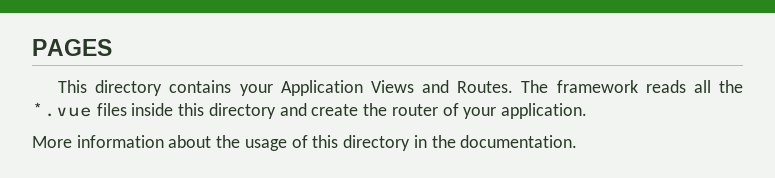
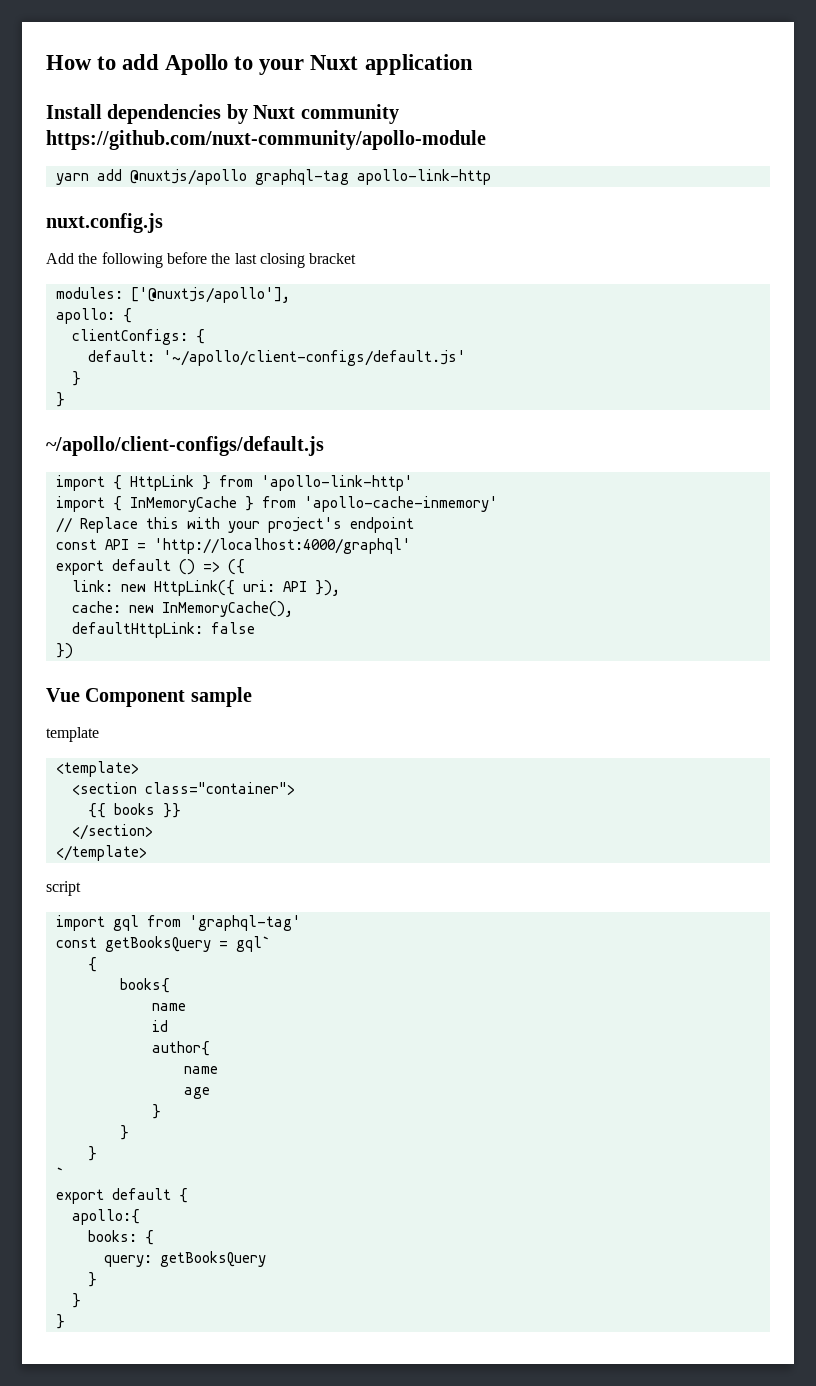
- PAGES
- This directory contains your Application Views and Routes. The framework reads all the *.vue files inside this directory and create the router of your application.
- More information about the usage of this directory in the documentation.
+ How to add Apollo to your Nuxt application
+ Install dependencies by Nuxt community https://github.com/nuxt-community/apollo-module
+ yarn add @nuxtjs/apollo graphql-tag apollo-link-http
+ nuxt.config.js
+ Add the following before the last closing bracket
+ modules: ['@nuxtjs/apollo'],
+ apollo: {
+ clientConfigs: {
+ default: '~/apollo/client-configs/default.js'
+ }
+ }
+ ~/apollo/client-configs/default.js
+ import { HttpLink } from 'apollo-link-http'
+ import { InMemoryCache } from 'apollo-cache-inmemory'
+ // Replace this with your project's endpoint
+ const API = 'http://localhost:4000/graphql'
+ export default () => ({
+ link: new HttpLink({ uri: API }),
+ cache: new InMemoryCache(),
+ defaultHttpLink: false
+ })
+ Vue Component sample
+ template
+ <template>
+ <section class="container">
+ {{ books }}
+ </section>
+ </template>
+ script
+ import gql from 'graphql-tag'
+ const getBooksQuery = gql`
+ {
+ books{
+ name
+ id
+ author{
+ name
+ age
+ }
+ }
+ }
+ `
+ export default {
+ apollo:{
+ books: {
+ query: getBooksQuery
+ }
+ }
+ }

